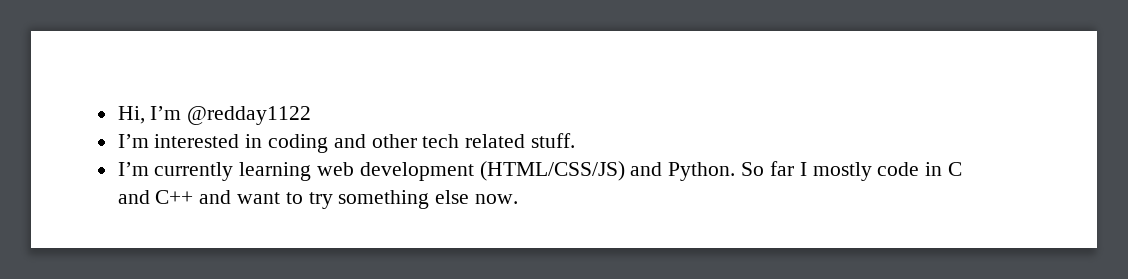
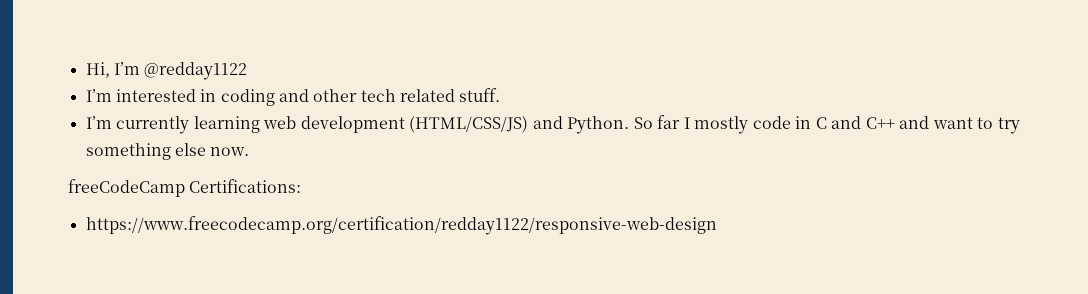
+ freeCodeCamp Certifications:
+ https://www.freecodecamp.org/certification/redday1122/responsive-web-design

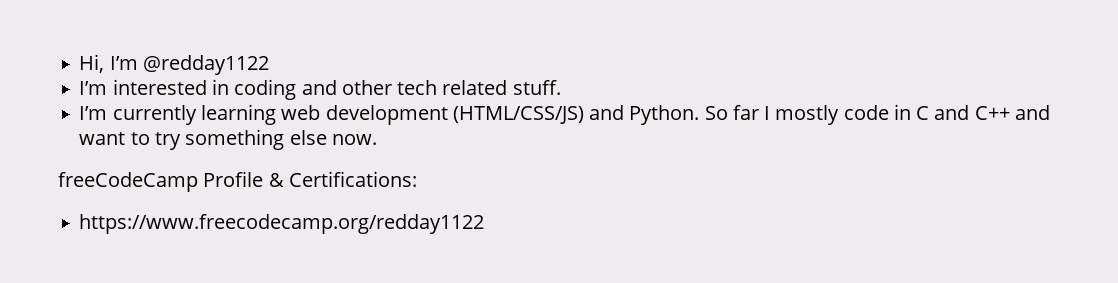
- freeCodeCamp Certifications:
+ freeCodeCamp Profile & Certifications:
- https://www.freecodecamp.org/certification/redday1122/responsive-web-design
+ https://www.freecodecamp.org/redday1122

